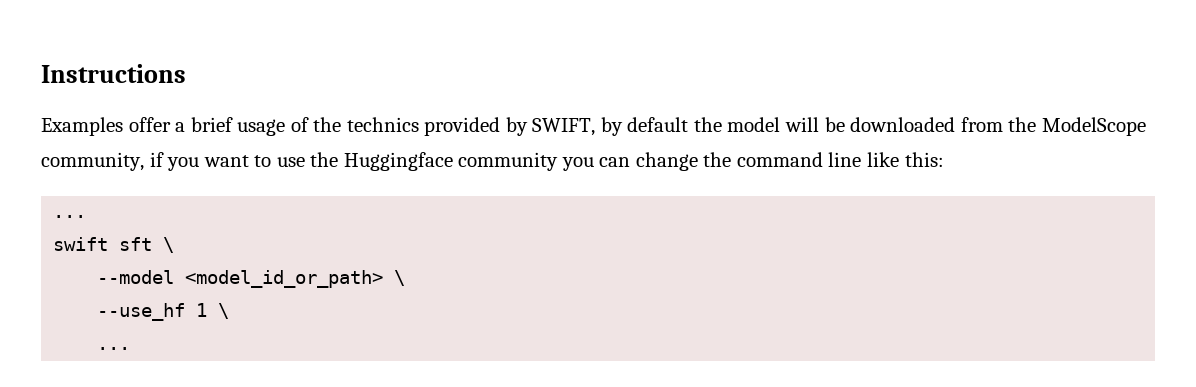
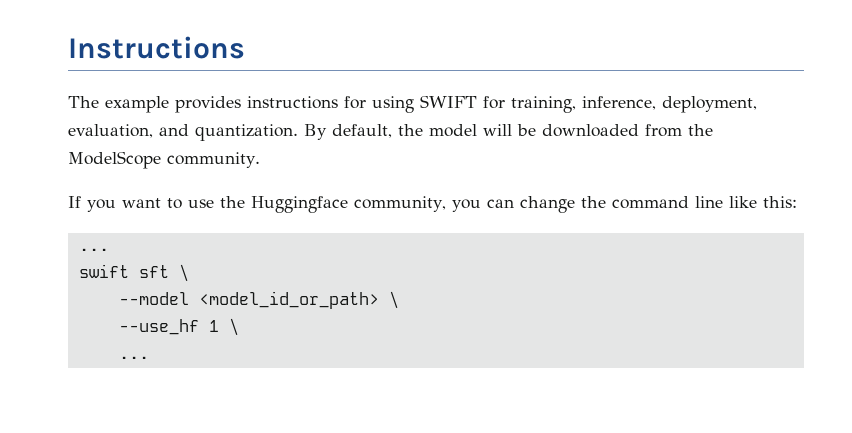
- Examples offer a brief usage of the technics provided by SWIFT, by default the model will be downloaded from the ModelScope community, if you want to use the Huggingface community you can change the command line like this:
+ The example provides instructions for using SWIFT for training, inference, deployment, evaluation, and quantization. By default, the model will be downloaded from the ModelScope community.
+ If you want to use the Huggingface community, you can change the command line like this:

